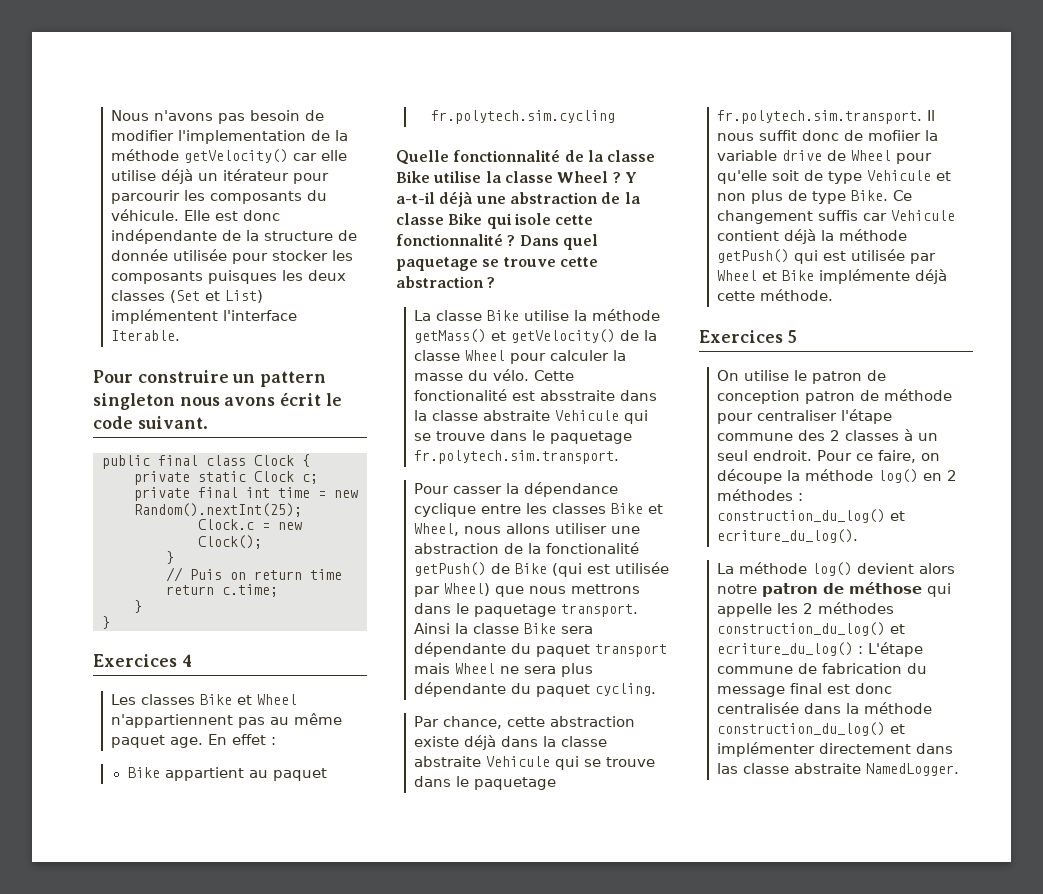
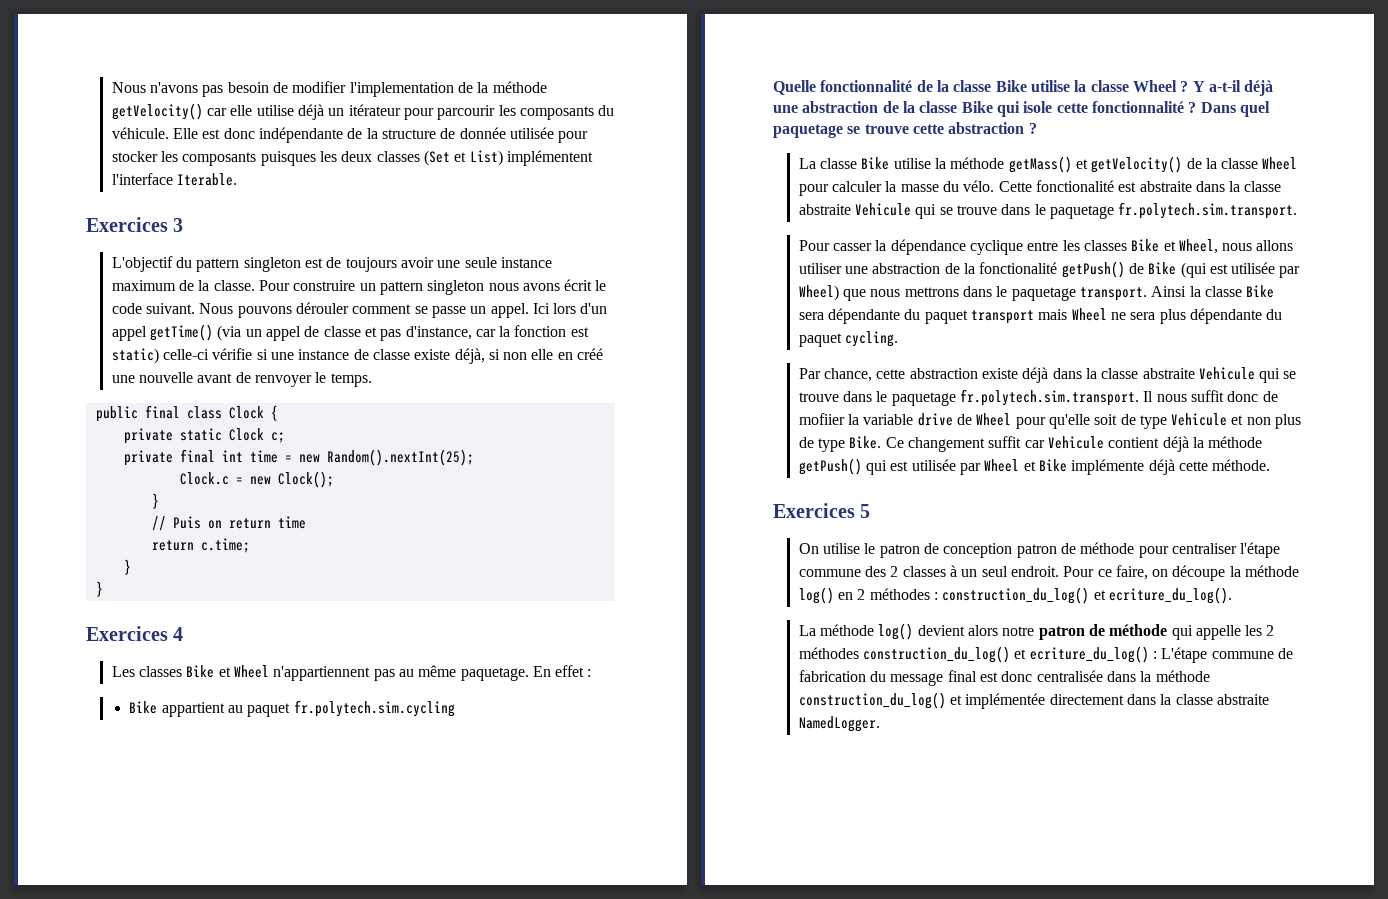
+ Exercices 3
+ L'objectif du pattern singleton est de toujours avoir une seule instance maximum de la classe.
+ Nous pouvons dérouler comment se passe un appel. Ici lors d'un appel getTime() (via un appel de classe et pas d'instance, car la fonction est static) celle-ci vérifie si une instance de classe existe déjà, si non elle en créé une nouvelle avant de renvoyer le temps.
- Les classes Bike et Wheel n'appartiennent pas au même paquet age.
+ Les classes Bike et Wheel n'appartiennent pas au même paquetage.
- Cette fonctionalité est absstraite dans la classe abstraite Vehicule qui se trouve dans le paquetage fr.polytech.sim.transport.
+ Cette fonctionalité est abstraite dans la classe abstraite Vehicule qui se trouve dans le paquetage fr.polytech.sim.transport.
- Ce changement suffis car Vehicule contient déjà la méthode getPush() qui est utilisée par Wheel et Bike implémente déjà cette méthode.
+ Ce changement suffit car Vehicule contient déjà la méthode getPush() qui est utilisée par Wheel et Bike implémente déjà cette méthode.
- La méthode log() devient alors notre patron de méthose qui appelle les 2 méthodes construction_du_log() et ecriture_du_log() : L'étape commune de fabrication du message final est donc centralisée dans la méthode construction_du_log() et implémenter directement dans las classe abstraite NamedLogger.
+ La méthode log() devient alors notre patron de méthode qui appelle les 2 méthodes construction_du_log() et ecriture_du_log() : L'étape commune de fabrication du message final est donc centralisée dans la méthode construction_du_log() et implémentée directement dans la classe abstraite NamedLogger.

